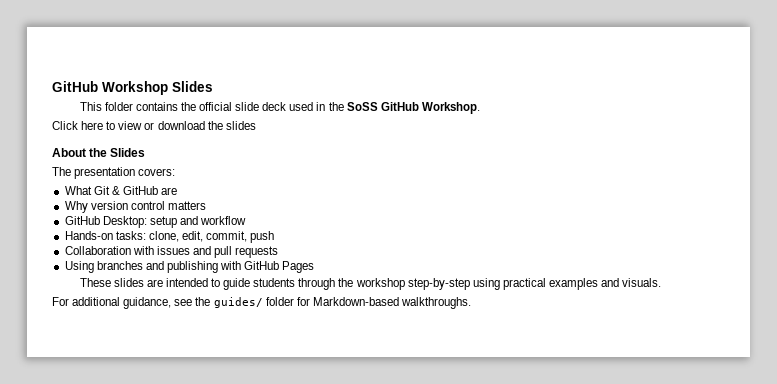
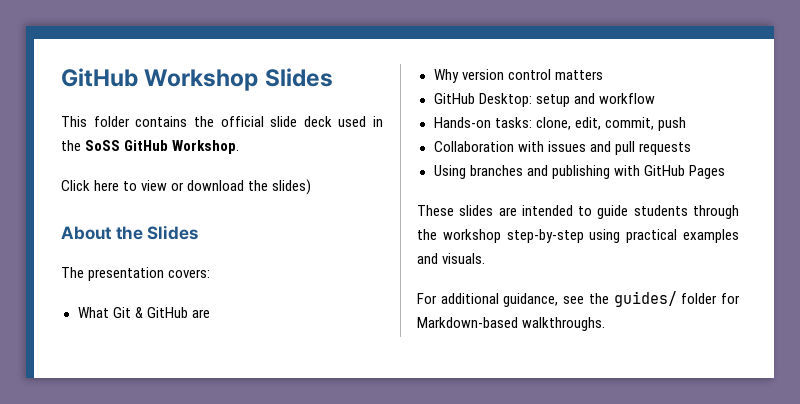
- Click here to view or download the slides
+ Click here to view or download the slides)

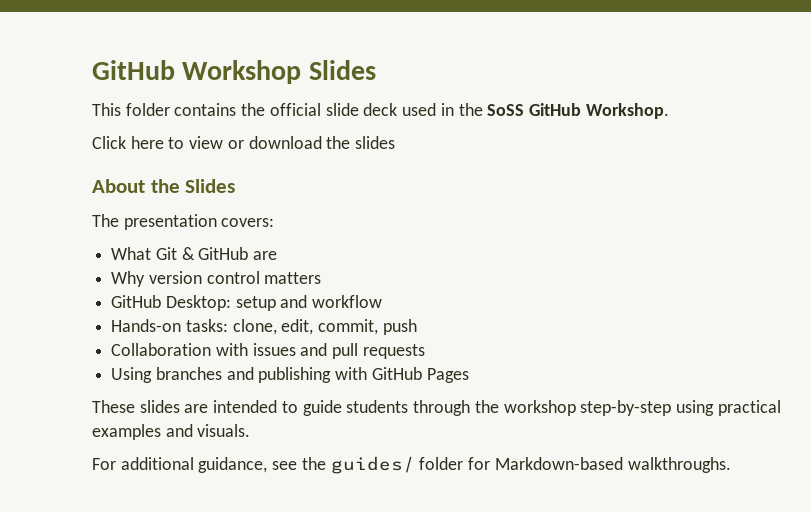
- Click here to view or download the slides)
+ Click here to view or download the slides

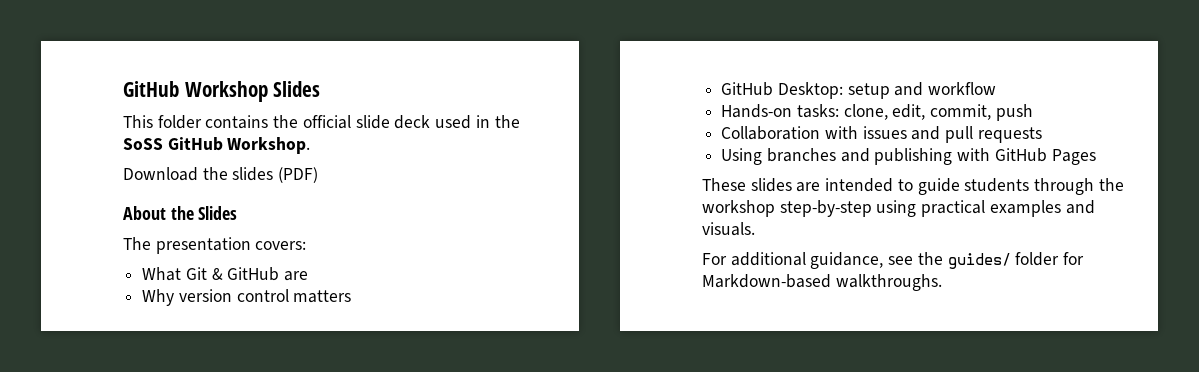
- Click here to view or download the slides
+ Download the slides (PDF)

